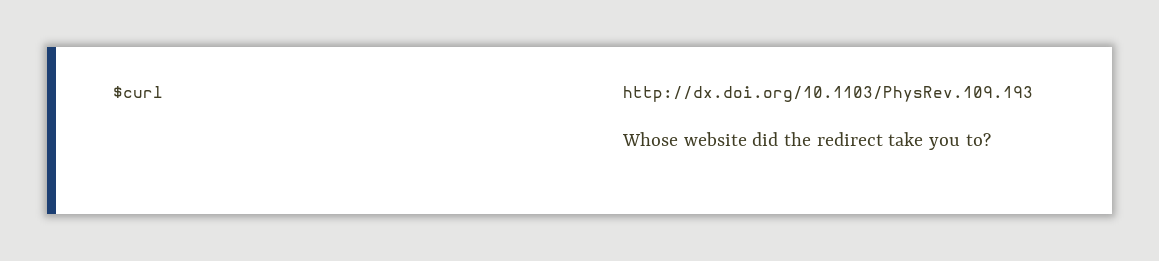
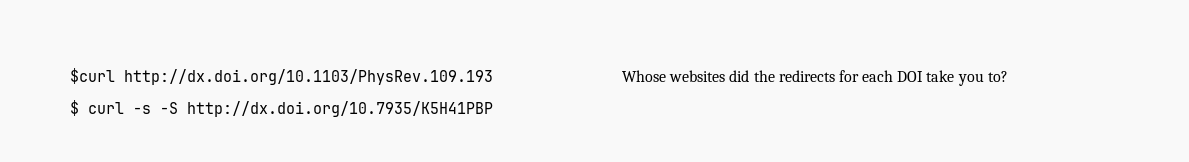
+ $ curl -s -S http://dx.doi.org/10.7935/K5H41PBP
- Whose website did the redirect take you to?
+ Whose websites did the redirects for each DOI take you to?

